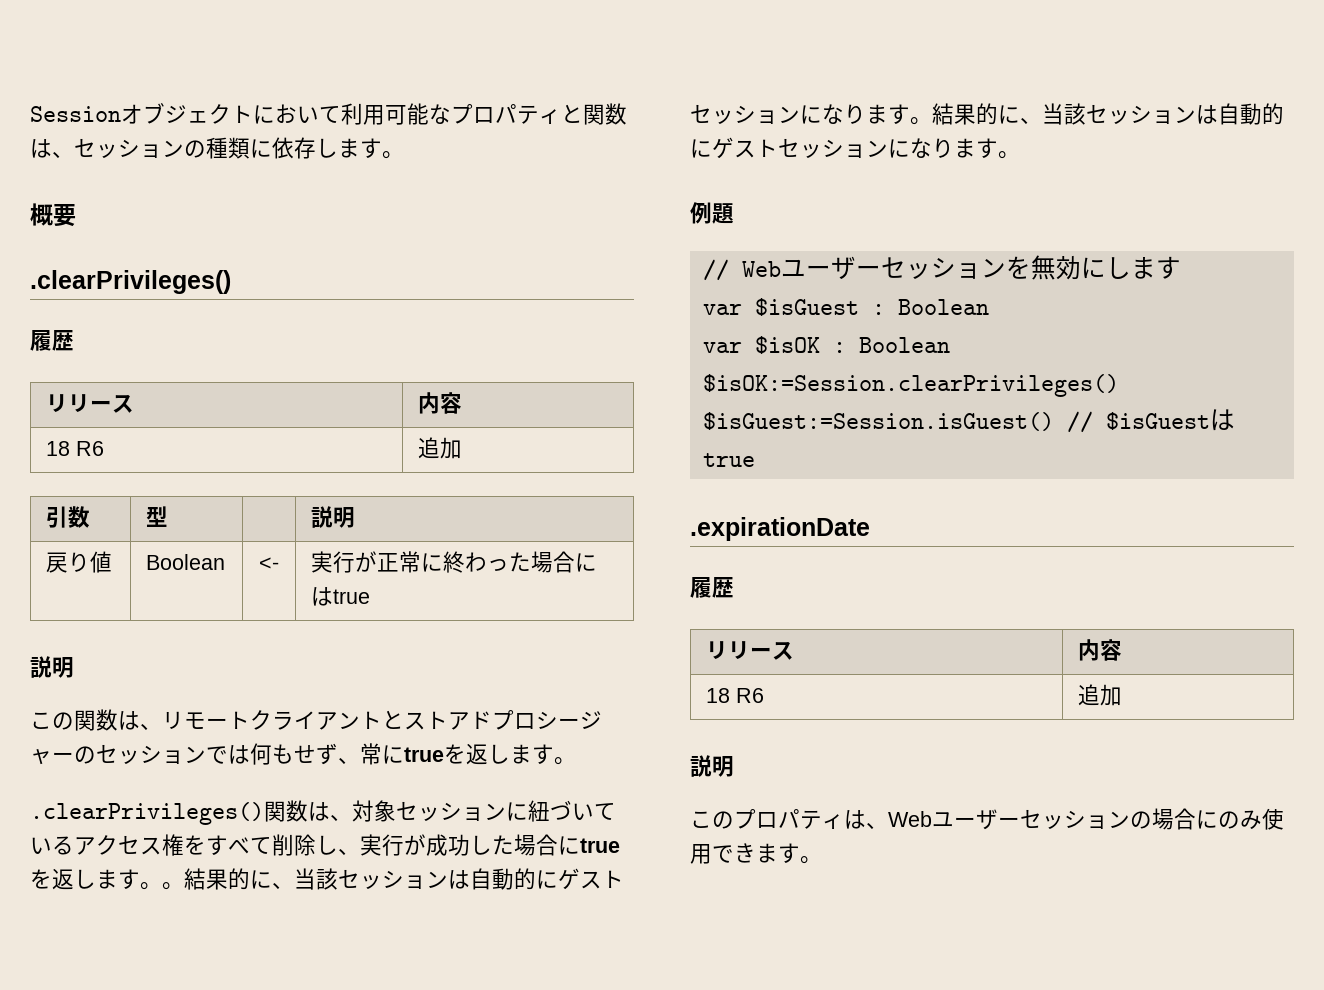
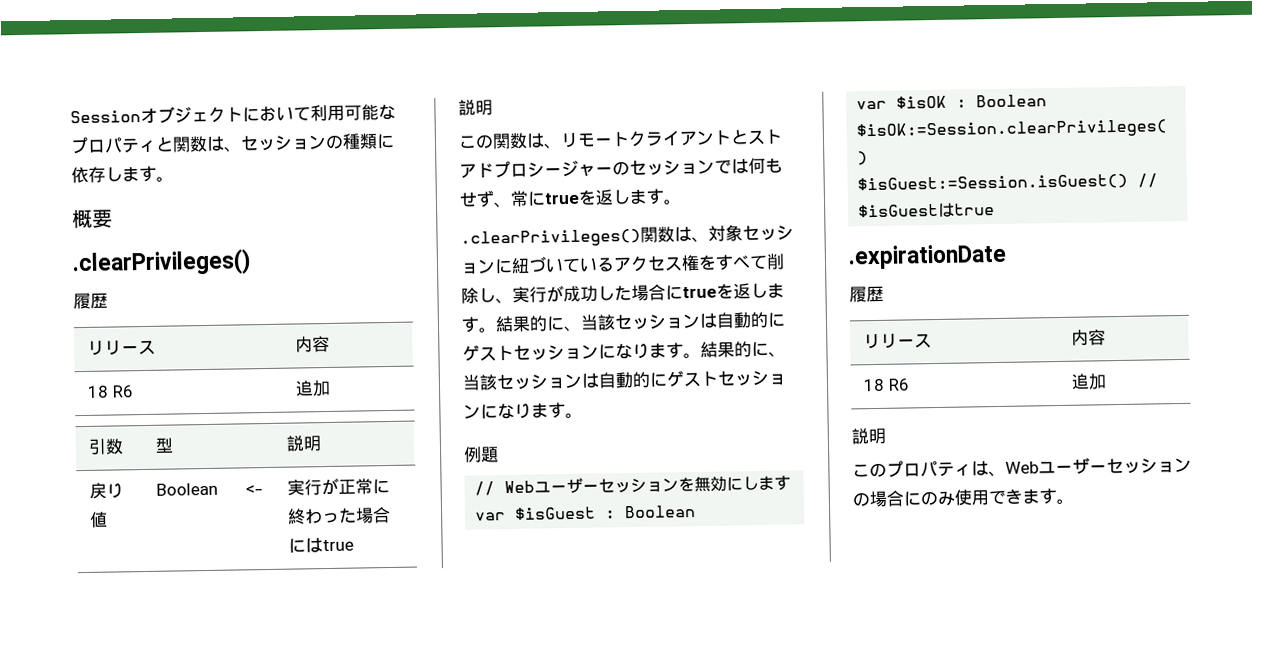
- .clearPrivileges()関数は、対象セッションに紐づいているアクセス権をすべて削除し、実行が成功した場合にtrueを返します。。
+ .clearPrivileges()関数は、対象セッションに紐づいているアクセス権をすべて削除し、実行が成功した場合にtrueを返します。

